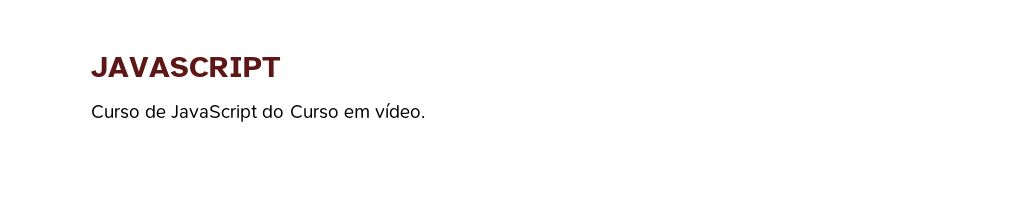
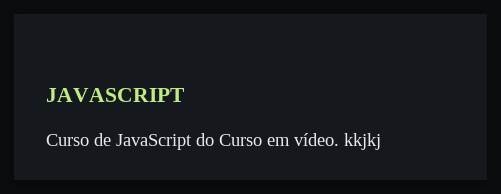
- Curso de JavaScript do Curso em vídeo.
+ Curso de JavaScript do Curso em vídeo. kkjkj

